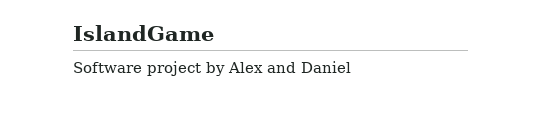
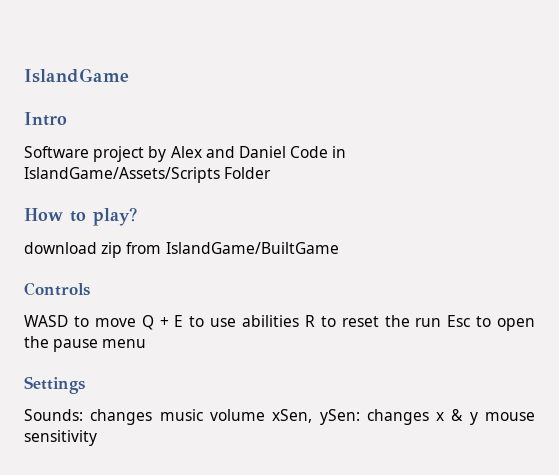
+ Intro
- Software project by Alex and Daniel
+ Software project by Alex and Daniel Code in IslandGame/Assets/Scripts Folder
+ How to play?
+ download zip from IslandGame/BuiltGame
+ Controls
+ WASD to move Q + E to use abilities R to reset the run Esc to open the pause menu
+ Settings
+ Sounds: changes music volume xSen, ySen: changes x & y mouse sensitivity

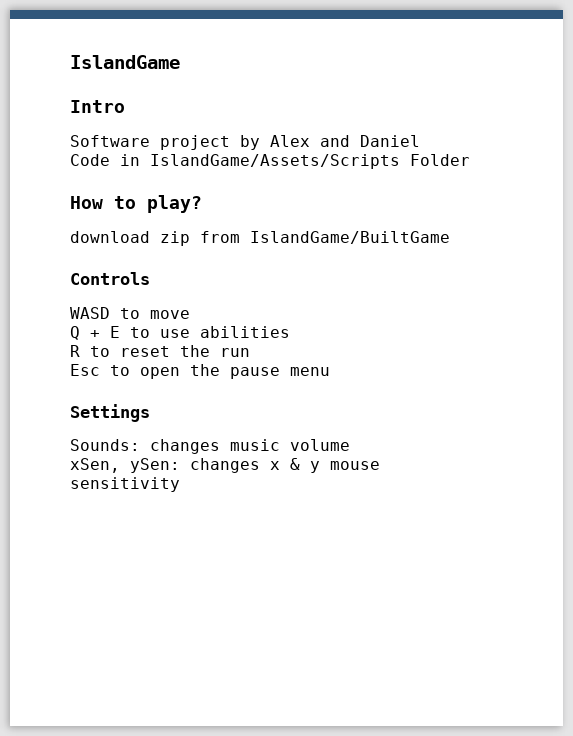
- Software project by Alex and Daniel Code in IslandGame/Assets/Scripts Folder
+ Software project by Alex and Daniel
+ Code in IslandGame/Assets/Scripts Folder
- WASD to move Q + E to use abilities R to reset the run Esc to open the pause menu
+ WASD to move
+ Q + E to use abilities
+ R to reset the run
+ Esc to open the pause menu
- Sounds: changes music volume xSen, ySen: changes x & y mouse sensitivity
+ Sounds: changes music volume
+ xSen, ySen: changes x & y mouse sensitivity

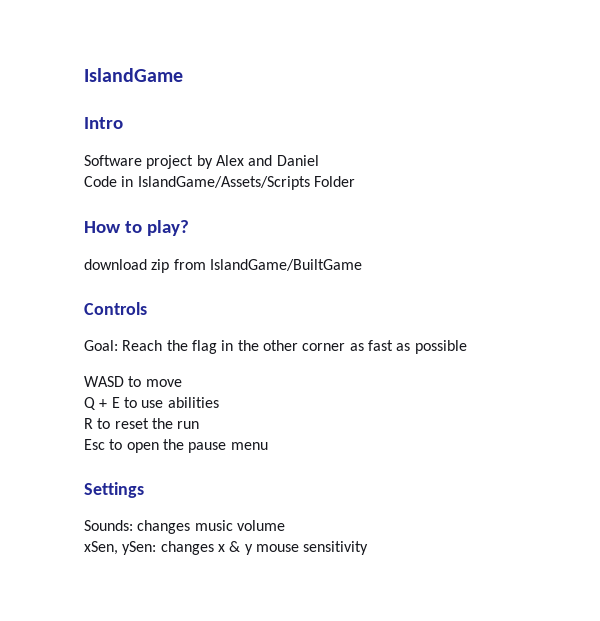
+ Goal: Reach the flag in the other corner as fast as possible

